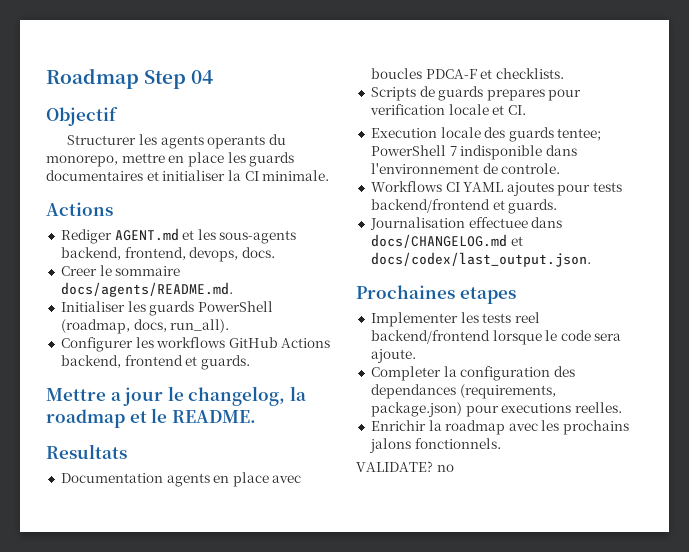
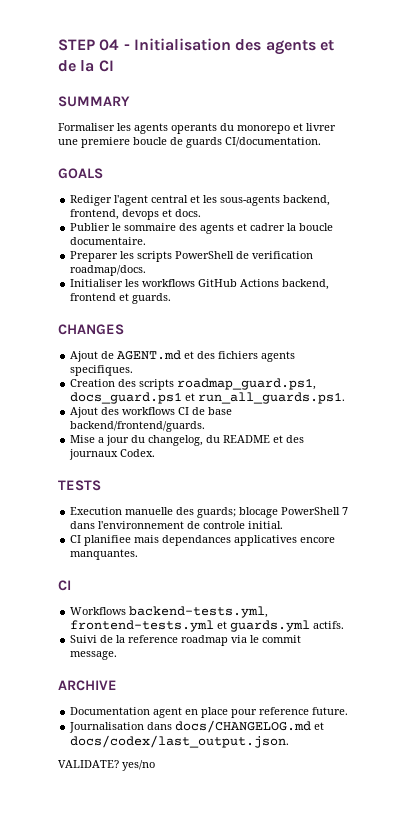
- Roadmap Step 04
- Objectif
- Structurer les agents operants du monorepo, mettre en place les guards documentaires et initialiser la CI minimale.
- Actions
+ STEP 04 - Initialisation des agents et de la CI
+ SUMMARY
+ Formaliser les agents operants du monorepo et livrer une premiere boucle de guards CI/documentation.
+ GOALS
- Rediger AGENT.md et les sous-agents backend, frontend, devops, docs.
+ Rediger l'agent central et les sous-agents backend, frontend, devops et docs.
- Creer le sommaire docs/agents/README.md.
- Initialiser les guards PowerShell (roadmap, docs, run_all).
- Configurer les workflows GitHub Actions backend, frontend et guards.
+ Publier le sommaire des agents et cadrer la boucle documentaire.
+ Preparer les scripts PowerShell de verification roadmap/docs.
+ Initialiser les workflows GitHub Actions backend, frontend et guards.
- Mettre a jour le changelog, la roadmap et le README.
- Resultats
- Documentation agents en place avec boucles PDCA-F et checklists.
- Scripts de guards prepares pour verification locale et CI.
- Execution locale des guards tentee; PowerShell 7 indisponible dans l'environnement de controle.
- Workflows CI YAML ajoutes pour tests backend/frontend et guards.
+ CHANGES
+ Ajout de AGENT.md et des fichiers agents specifiques.
+ Creation des scripts roadmap_guard.ps1, docs_guard.ps1 et run_all_guards.ps1.
+ Ajout des workflows CI de base backend/frontend/guards.
+ Mise a jour du changelog, du README et des journaux Codex.
+ TESTS
+ Execution manuelle des guards; blocage PowerShell 7 dans l'environnement de controle initial.
+ CI planifiee mais dependances applicatives encore manquantes.
+ CI
+ Workflows backend-tests.yml, frontend-tests.yml et guards.yml actifs.
+ Suivi de la reference roadmap via le commit message.
+ ARCHIVE
+ Documentation agent en place pour reference future.
- Journalisation effectuee dans docs/CHANGELOG.md et docs/codex/last_output.json.
+ Journalisation dans docs/CHANGELOG.md et docs/codex/last_output.json.
- Prochaines etapes
- Implementer les tests reel backend/frontend lorsque le code sera ajoute.
- Completer la configuration des dependances (requirements, package.json) pour executions reelles.
- Enrichir la roadmap avec les prochains jalons fonctionnels.
- VALIDATE? no
+ VALIDATE? yes/no

